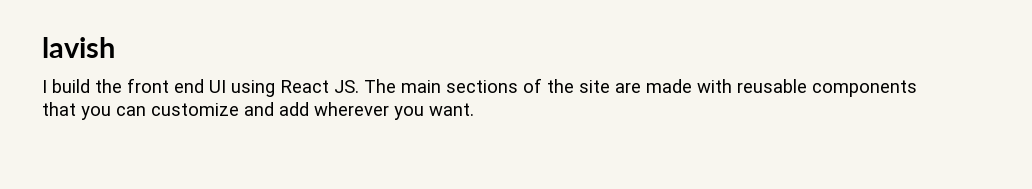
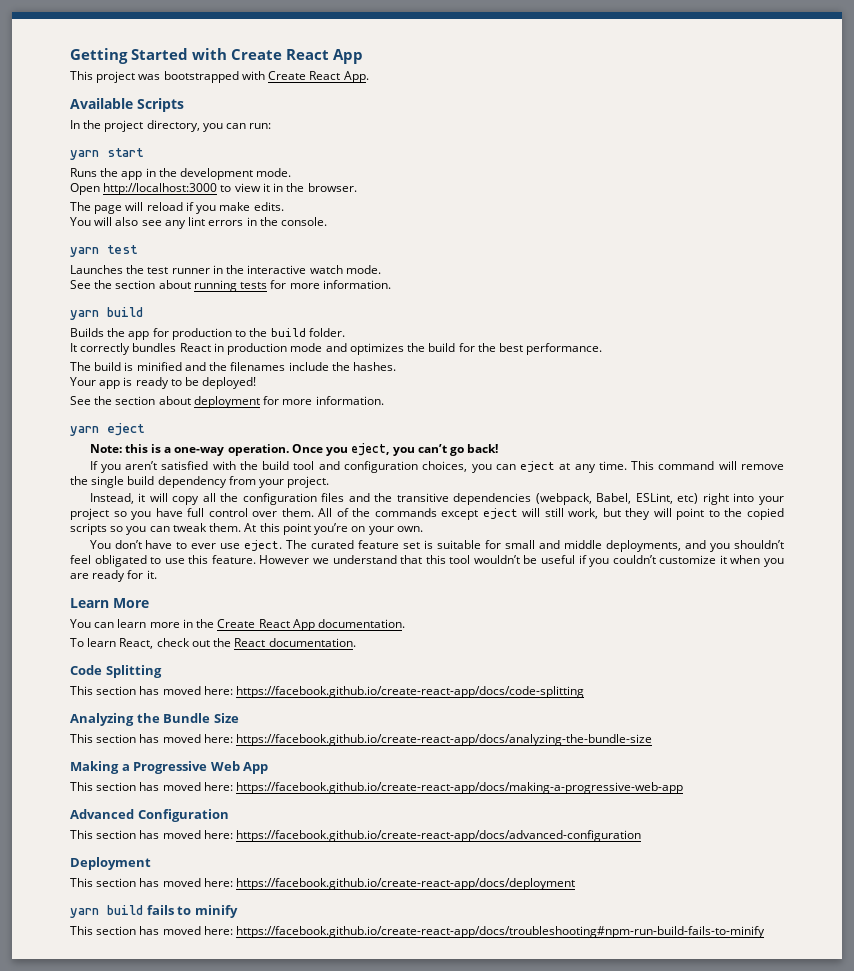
- lavish
- I build the front end UI using React JS. The main sections of the site are made with reusable components that you can customize and add wherever you want.
+ Getting Started with Create React App
+ This project was bootstrapped with Create React App.
+ Available Scripts
+ In the project directory, you can run:
+ yarn start
+ Runs the app in the development mode.
+ Open http://localhost:3000 to view it in the browser.
+ The page will reload if you make edits.
+ You will also see any lint errors in the console.
+ yarn test
+ Launches the test runner in the interactive watch mode.
+ See the section about running tests for more information.
+ yarn build
+ Builds the app for production to the build folder.
+ It correctly bundles React in production mode and optimizes the build for the best performance.
+ The build is minified and the filenames include the hashes.
+ Your app is ready to be deployed!
+ See the section about deployment for more information.
+ yarn eject
+ Note: this is a one-way operation. Once you eject, you can’t go back!
+ If you aren’t satisfied with the build tool and configuration choices, you can eject at any time. This command will remove the single build dependency from your project.
+ Instead, it will copy all the configuration files and the transitive dependencies (webpack, Babel, ESLint, etc) right into your project so you have full control over them. All of the commands except eject will still work, but they will point to the copied scripts so you can tweak them. At this point you’re on your own.
+ You don’t have to ever use eject. The curated feature set is suitable for small and middle deployments, and you shouldn’t feel obligated to use this feature. However we understand that this tool wouldn’t be useful if you couldn’t customize it when you are ready for it.
+ Learn More
+ You can learn more in the Create React App documentation.
+ To learn React, check out the React documentation.
+ Code Splitting
+ This section has moved here: https://facebook.github.io/create-react-app/docs/code-splitting
+ Analyzing the Bundle Size
+ This section has moved here: https://facebook.github.io/create-react-app/docs/analyzing-the-bundle-size
+ Making a Progressive Web App
+ This section has moved here: https://facebook.github.io/create-react-app/docs/making-a-progressive-web-app
+ Advanced Configuration
+ This section has moved here: https://facebook.github.io/create-react-app/docs/advanced-configuration
+ Deployment
+ This section has moved here: https://facebook.github.io/create-react-app/docs/deployment
+ yarn build fails to minify
+ This section has moved here: https://facebook.github.io/create-react-app/docs/troubleshooting#npm-run-build-fails-to-minify

